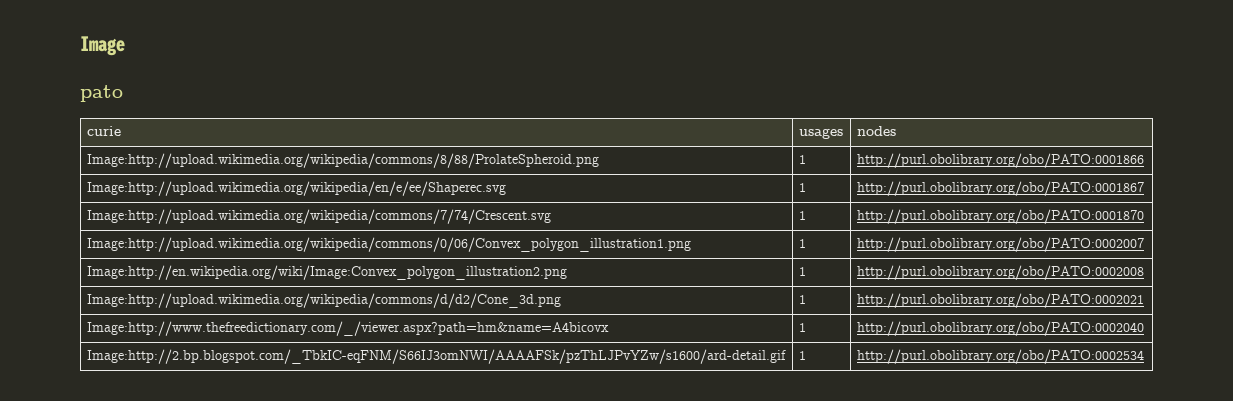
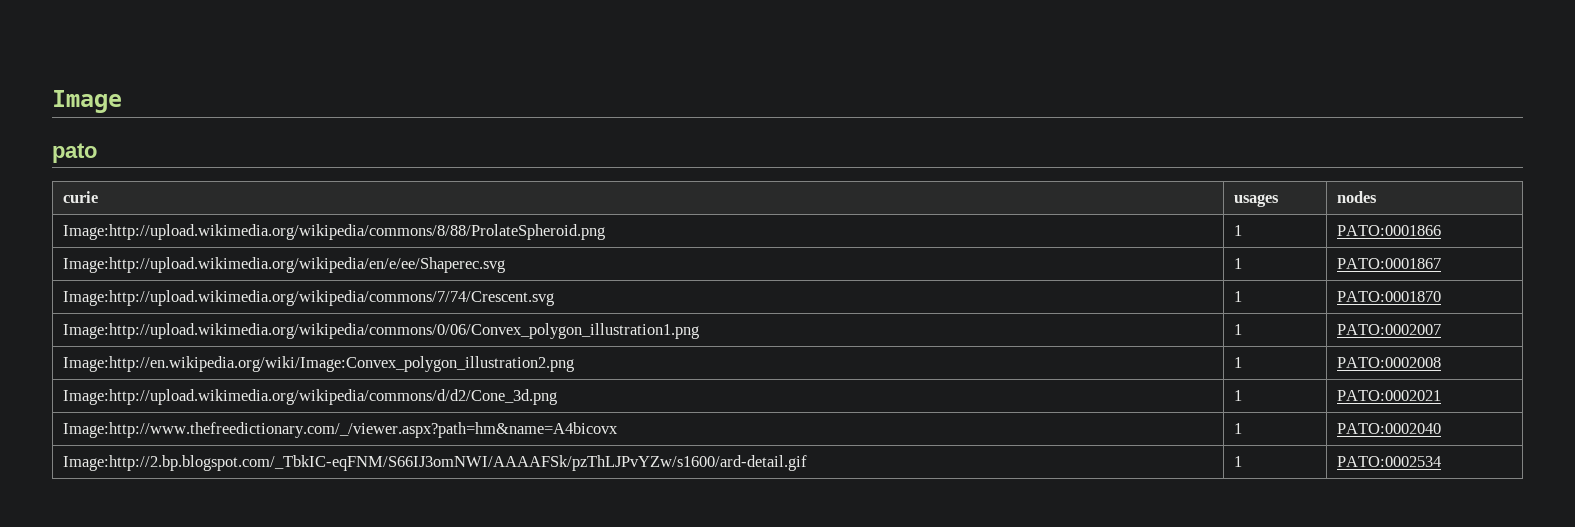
- Image:http://upload.wikimedia.org/wikipedia/commons/8/88/ProlateSpheroid.png | 1 | http://purl.obolibrary.org/obo/PATO:0001866
+ Image:http://upload.wikimedia.org/wikipedia/commons/8/88/ProlateSpheroid.png | 1 | PATO:0001866
- Image:http://upload.wikimedia.org/wikipedia/en/e/ee/Shaperec.svg | 1 | http://purl.obolibrary.org/obo/PATO:0001867
+ Image:http://upload.wikimedia.org/wikipedia/en/e/ee/Shaperec.svg | 1 | PATO:0001867
- Image:http://upload.wikimedia.org/wikipedia/commons/7/74/Crescent.svg | 1 | http://purl.obolibrary.org/obo/PATO:0001870
+ Image:http://upload.wikimedia.org/wikipedia/commons/7/74/Crescent.svg | 1 | PATO:0001870
- Image:http://upload.wikimedia.org/wikipedia/commons/0/06/Convex_polygon_illustration1.png | 1 | http://purl.obolibrary.org/obo/PATO:0002007
+ Image:http://upload.wikimedia.org/wikipedia/commons/0/06/Convex_polygon_illustration1.png | 1 | PATO:0002007
- Image:http://en.wikipedia.org/wiki/Image:Convex_polygon_illustration2.png | 1 | http://purl.obolibrary.org/obo/PATO:0002008
+ Image:http://en.wikipedia.org/wiki/Image:Convex_polygon_illustration2.png | 1 | PATO:0002008
- Image:http://upload.wikimedia.org/wikipedia/commons/d/d2/Cone_3d.png | 1 | http://purl.obolibrary.org/obo/PATO:0002021
+ Image:http://upload.wikimedia.org/wikipedia/commons/d/d2/Cone_3d.png | 1 | PATO:0002021
- Image:http://www.thefreedictionary.com/_/viewer.aspx?path=hm&name=A4bicovx | 1 | http://purl.obolibrary.org/obo/PATO:0002040
+ Image:http://www.thefreedictionary.com/_/viewer.aspx?path=hm&name=A4bicovx | 1 | PATO:0002040
- Image:http://2.bp.blogspot.com/_TbkIC-eqFNM/S66IJ3omNWI/AAAAFSk/pzThLJPvYZw/s1600/ard-detail.gif | 1 | http://purl.obolibrary.org/obo/PATO:0002534
+ Image:http://2.bp.blogspot.com/_TbkIC-eqFNM/S66IJ3omNWI/AAAAFSk/pzThLJPvYZw/s1600/ard-detail.gif | 1 | PATO:0002534

